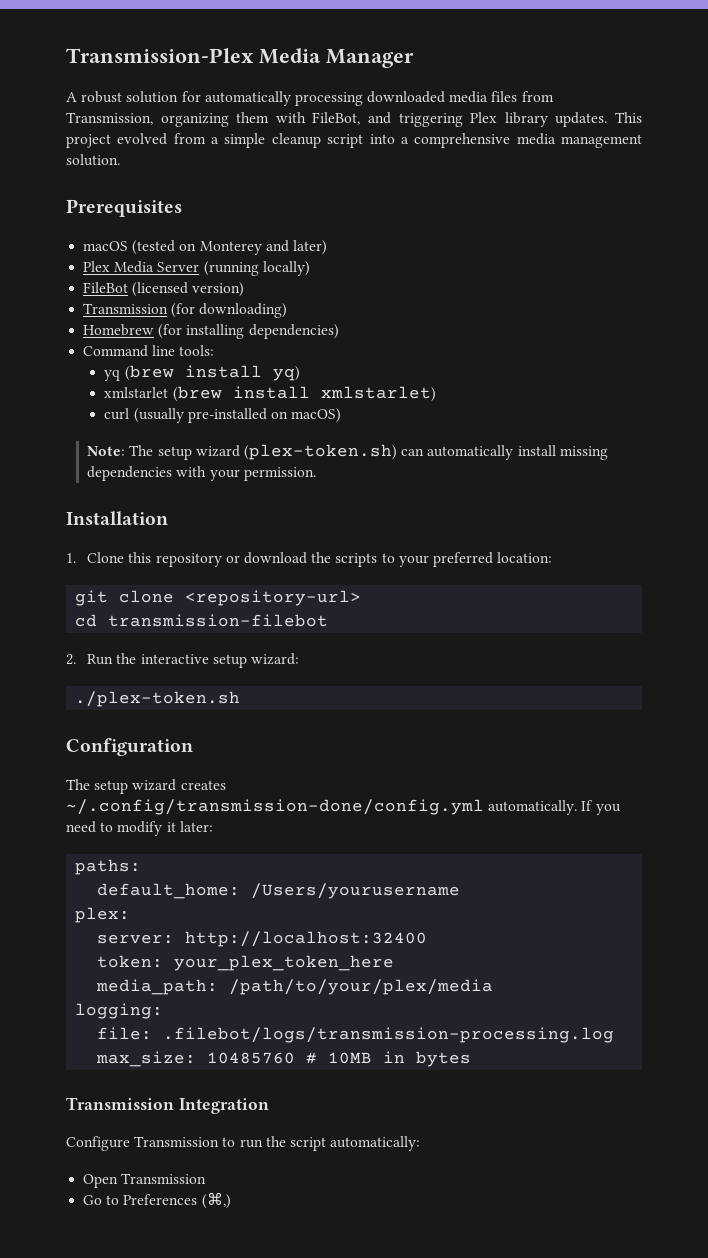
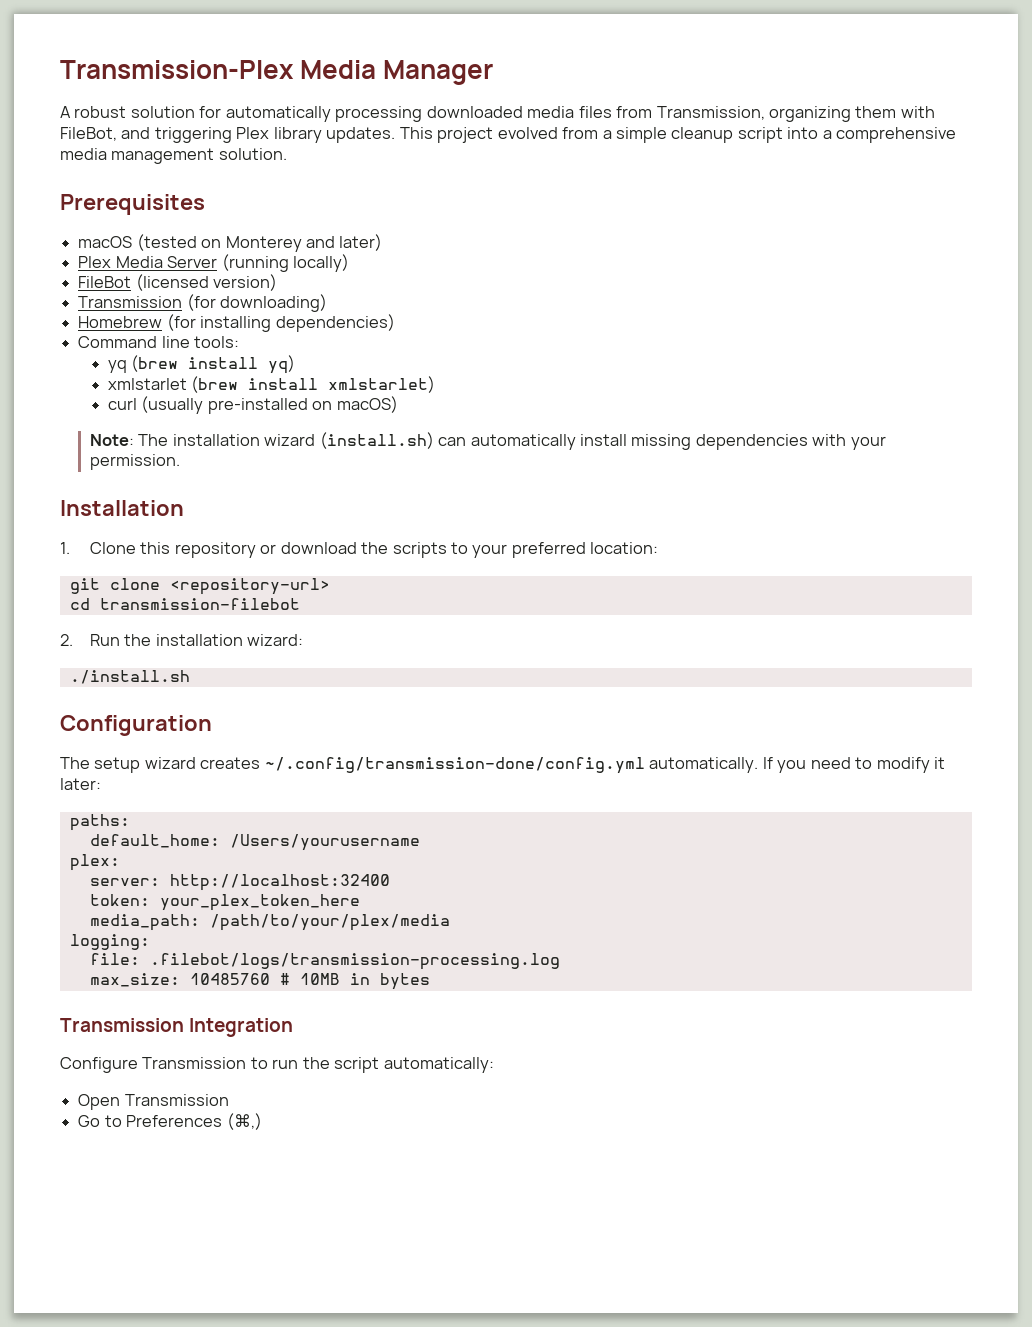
- Note: The setup wizard (plex-token.sh) can automatically install missing dependencies with your permission.
+ Note: The installation wizard (install.sh) can automatically install missing dependencies with your permission.
- 2. Run the interactive setup wizard:
+ 2. Run the installation wizard:
- ./plex-token.sh
+ ./install.sh

